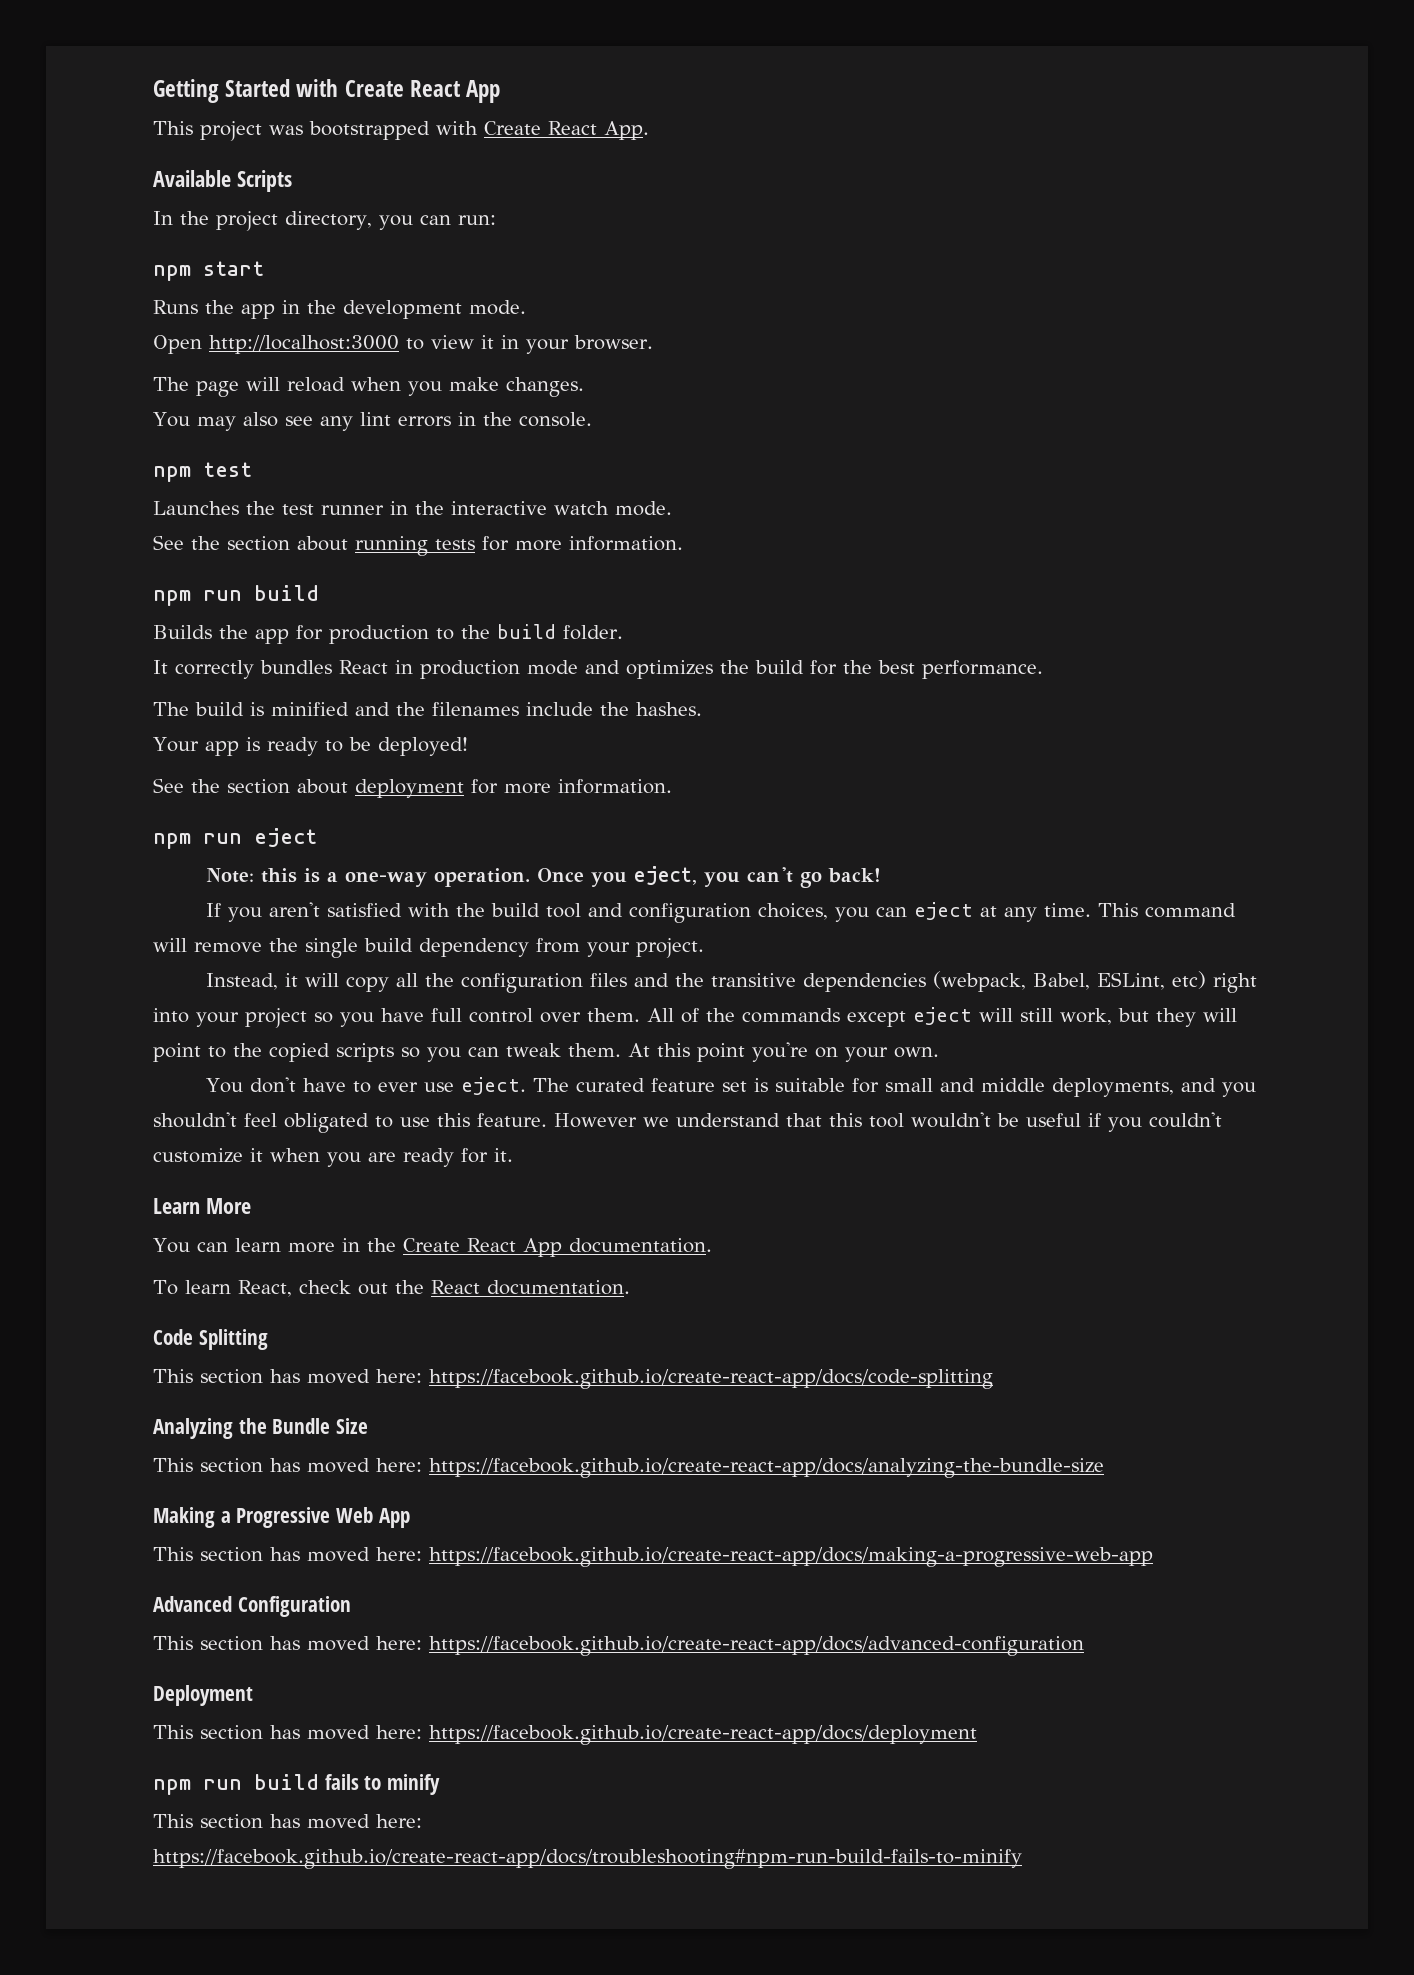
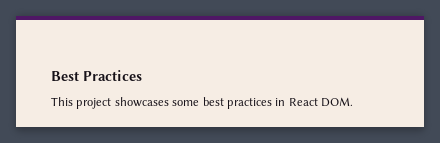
- Getting Started with Create React App
- This project was bootstrapped with Create React App.
- Available Scripts
- In the project directory, you can run:
- npm start
- Runs the app in the development mode.
- Open http://localhost:3000 to view it in your browser.
- The page will reload when you make changes.
- You may also see any lint errors in the console.
- npm test
- Launches the test runner in the interactive watch mode.
- See the section about running tests for more information.
- npm run build
- Builds the app for production to the build folder.
- It correctly bundles React in production mode and optimizes the build for the best performance.
- The build is minified and the filenames include the hashes.
- Your app is ready to be deployed!
- See the section about deployment for more information.
- npm run eject
- Note: this is a one-way operation. Once you eject, you can't go back!
- If you aren't satisfied with the build tool and configuration choices, you can eject at any time. This command will remove the single build dependency from your project.
- Instead, it will copy all the configuration files and the transitive dependencies (webpack, Babel, ESLint, etc) right into your project so you have full control over them. All of the commands except eject will still work, but they will point to the copied scripts so you can tweak them. At this point you're on your own.
- You don't have to ever use eject. The curated feature set is suitable for small and middle deployments, and you shouldn't feel obligated to use this feature. However we understand that this tool wouldn't be useful if you couldn't customize it when you are ready for it.
- Learn More
- You can learn more in the Create React App documentation.
- To learn React, check out the React documentation.
- Code Splitting
- This section has moved here: https://facebook.github.io/create-react-app/docs/code-splitting
- Analyzing the Bundle Size
- This section has moved here: https://facebook.github.io/create-react-app/docs/analyzing-the-bundle-size
- Making a Progressive Web App
- This section has moved here: https://facebook.github.io/create-react-app/docs/making-a-progressive-web-app
- Advanced Configuration
- This section has moved here: https://facebook.github.io/create-react-app/docs/advanced-configuration
- Deployment
- This section has moved here: https://facebook.github.io/create-react-app/docs/deployment
- npm run build fails to minify
- This section has moved here: https://facebook.github.io/create-react-app/docs/troubleshooting#npm-run-build-fails-to-minify
+ Best Practices
+ This project showcases some best practices in React DOM.

